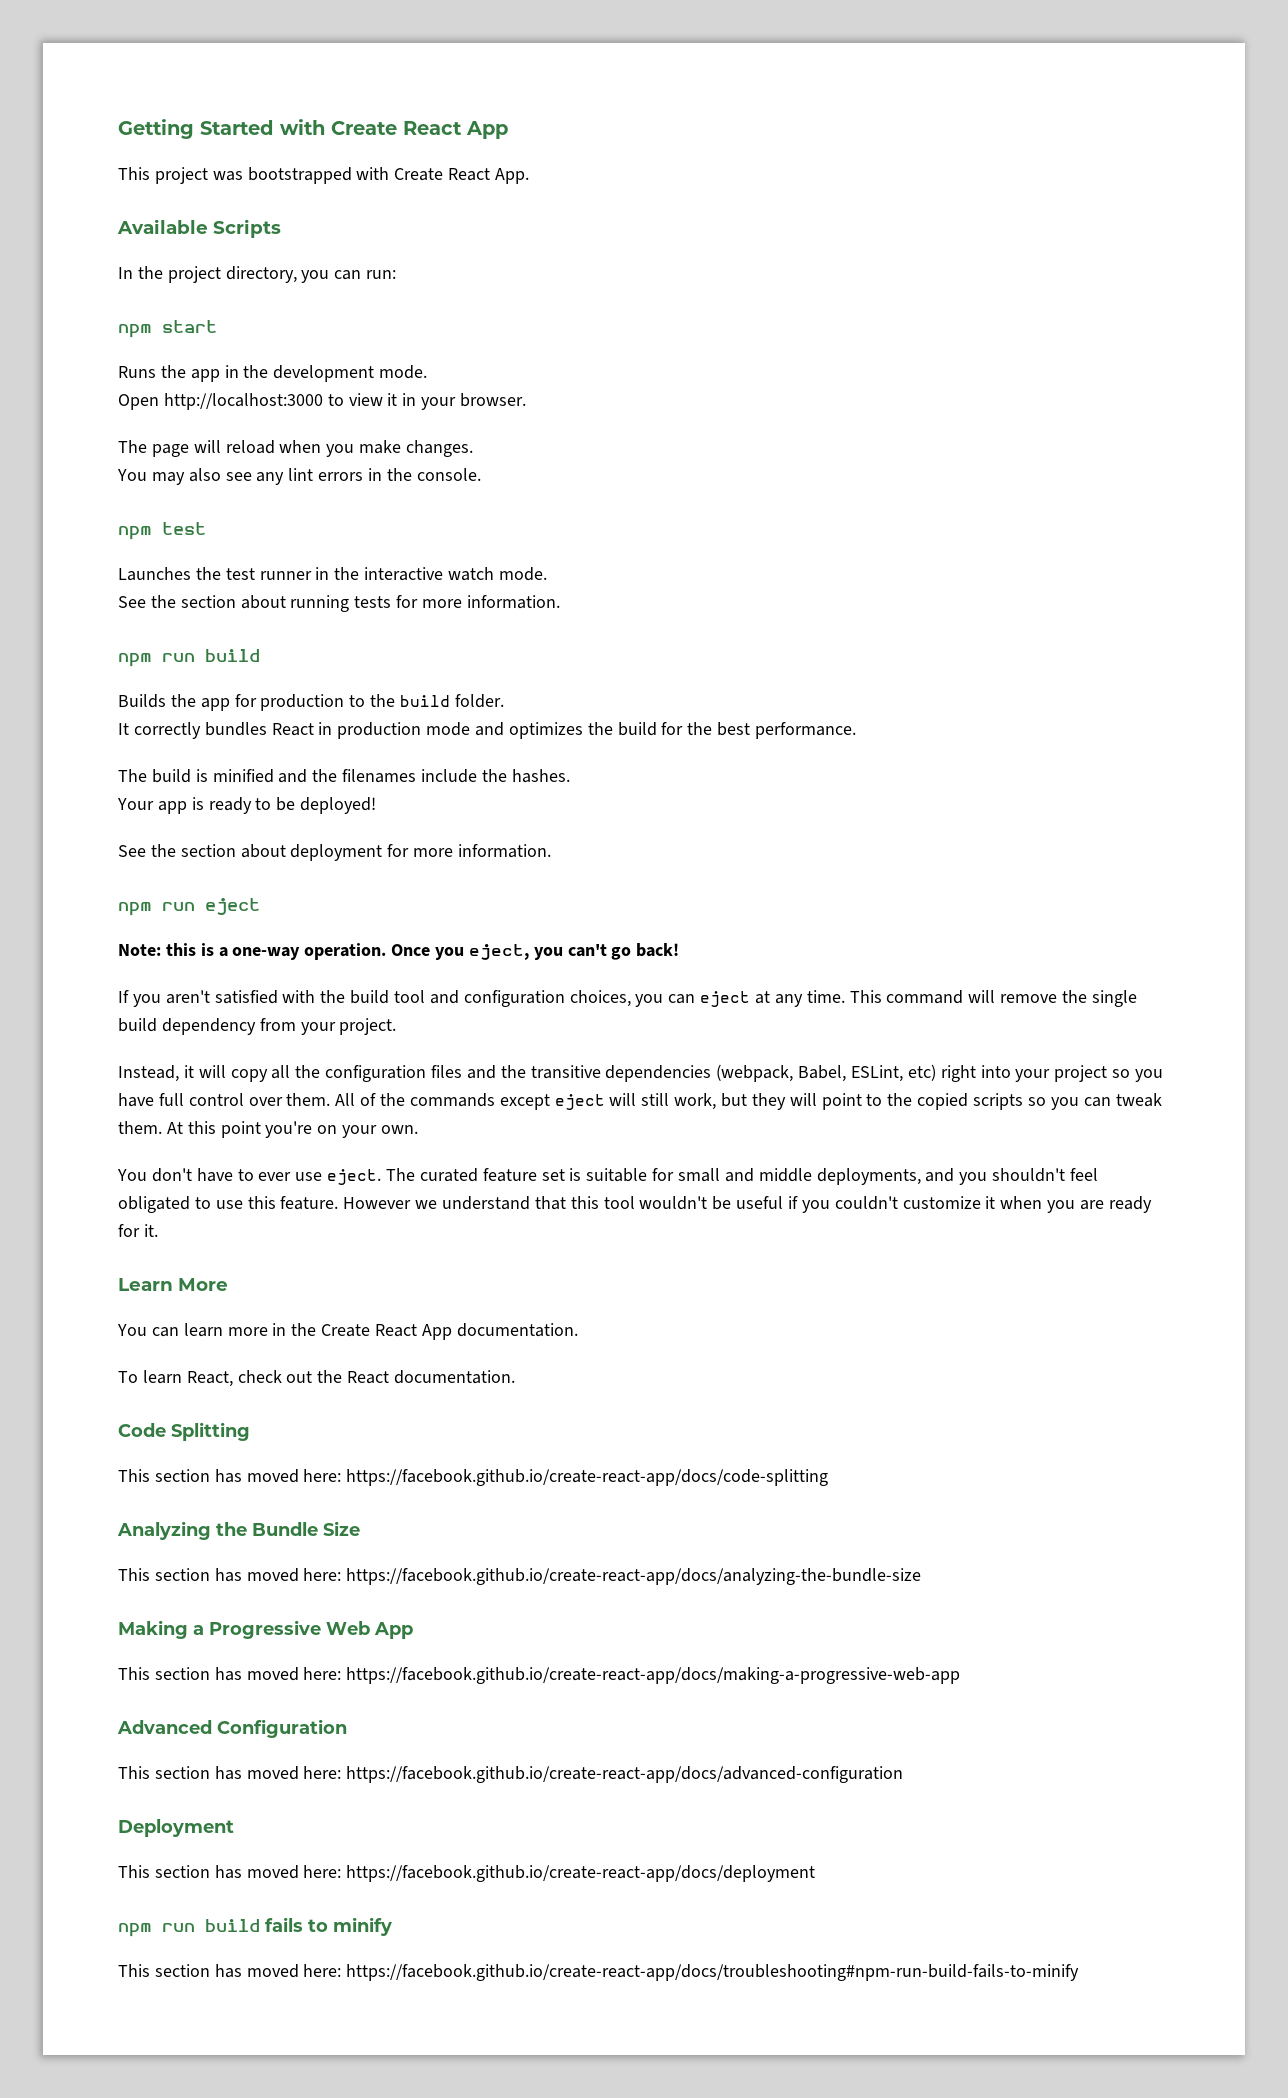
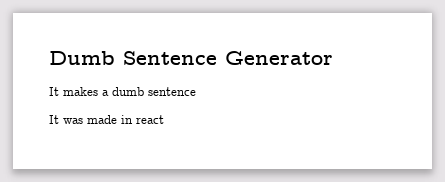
- Getting Started with Create React App
- This project was bootstrapped with Create React App.
- Available Scripts
- In the project directory, you can run:
- npm start
- Runs the app in the development mode.
- Open http://localhost:3000 to view it in your browser.
- The page will reload when you make changes.
- You may also see any lint errors in the console.
- npm test
- Launches the test runner in the interactive watch mode.
- See the section about running tests for more information.
- npm run build
- Builds the app for production to the build folder.
- It correctly bundles React in production mode and optimizes the build for the best performance.
- The build is minified and the filenames include the hashes.
- Your app is ready to be deployed!
- See the section about deployment for more information.
- npm run eject
- Note: this is a one-way operation. Once you eject, you can't go back!
- If you aren't satisfied with the build tool and configuration choices, you can eject at any time. This command will remove the single build dependency from your project.
- Instead, it will copy all the configuration files and the transitive dependencies (webpack, Babel, ESLint, etc) right into your project so you have full control over them. All of the commands except eject will still work, but they will point to the copied scripts so you can tweak them. At this point you're on your own.
- You don't have to ever use eject. The curated feature set is suitable for small and middle deployments, and you shouldn't feel obligated to use this feature. However we understand that this tool wouldn't be useful if you couldn't customize it when you are ready for it.
- Learn More
- You can learn more in the Create React App documentation.
- To learn React, check out the React documentation.
- Code Splitting
- This section has moved here: https://facebook.github.io/create-react-app/docs/code-splitting
- Analyzing the Bundle Size
- This section has moved here: https://facebook.github.io/create-react-app/docs/analyzing-the-bundle-size
- Making a Progressive Web App
- This section has moved here: https://facebook.github.io/create-react-app/docs/making-a-progressive-web-app
- Advanced Configuration
- This section has moved here: https://facebook.github.io/create-react-app/docs/advanced-configuration
- Deployment
- This section has moved here: https://facebook.github.io/create-react-app/docs/deployment
- npm run build fails to minify
- This section has moved here: https://facebook.github.io/create-react-app/docs/troubleshooting#npm-run-build-fails-to-minify
+ Dumb Sentence Generator
+ It makes a dumb sentence
+ It was made in react

